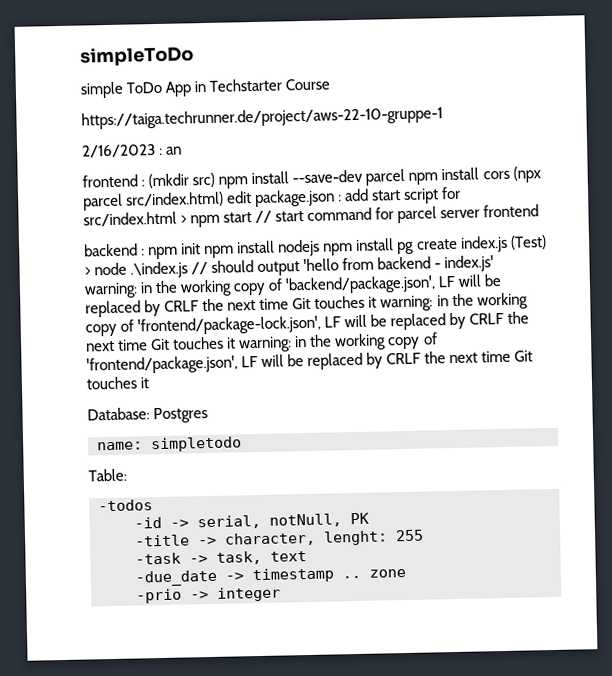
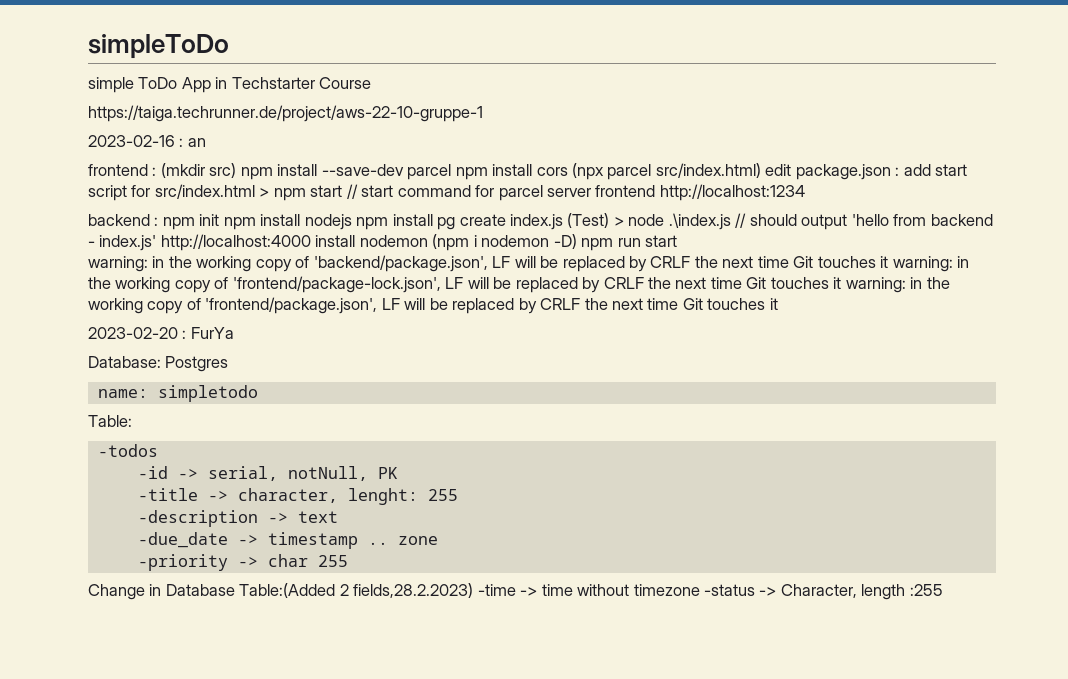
- 2/16/2023 : an
+ 2023-02-16 : an
- frontend : (mkdir src) npm install --save-dev parcel npm install cors (npx parcel src/index.html) edit package.json : add start script for src/index.html > npm start // start command for parcel server frontend
+ frontend : (mkdir src) npm install --save-dev parcel npm install cors (npx parcel src/index.html) edit package.json : add start script for src/index.html > npm start // start command for parcel server frontend http://localhost:1234
- backend : npm init npm install nodejs npm install pg create index.js (Test) > node .\index.js // should output 'hello from backend - index.js'
+ backend : npm init npm install nodejs npm install pg create index.js (Test) > node .\index.js // should output 'hello from backend - index.js' http://localhost:4000 install nodemon (npm i nodemon -D) npm run start
+ 2023-02-20 : FurYa
- -task -> task, text
+ -description -> text
- -prio -> integer
+ -priority -> char 255
+ Change in Database Table:(Added 2 fields,28.2.2023) -time -> time without timezone -status -> Character, length :255

